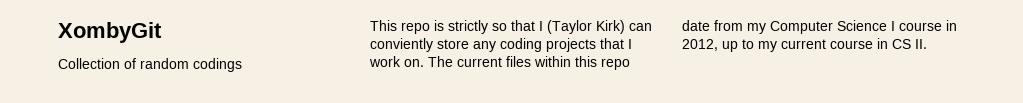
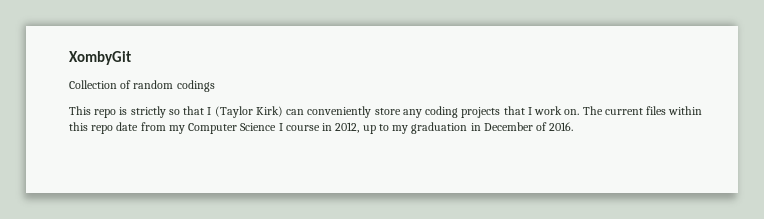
- This repo is strictly so that I (Taylor Kirk) can conviently store any coding projects that I work on.
+ This repo is strictly so that I (Taylor Kirk) can conveniently store any coding projects that I work on.
- The current files within this repo date from my Computer Science I course in 2012, up to my current course in CS II.
+ The current files within this repo date from my Computer Science I course in 2012, up to my graduation in December of 2016.

